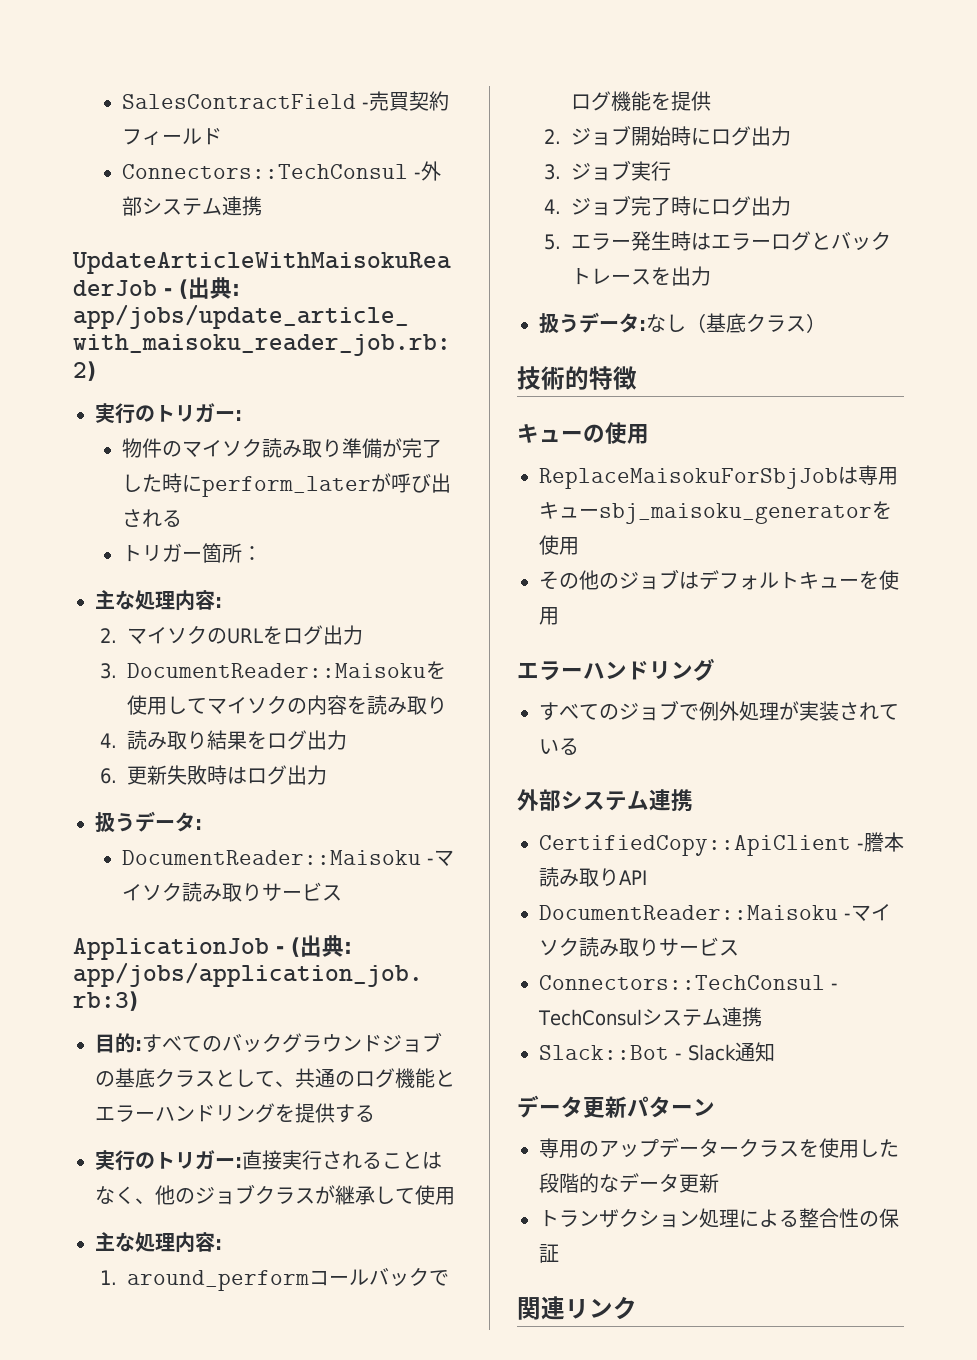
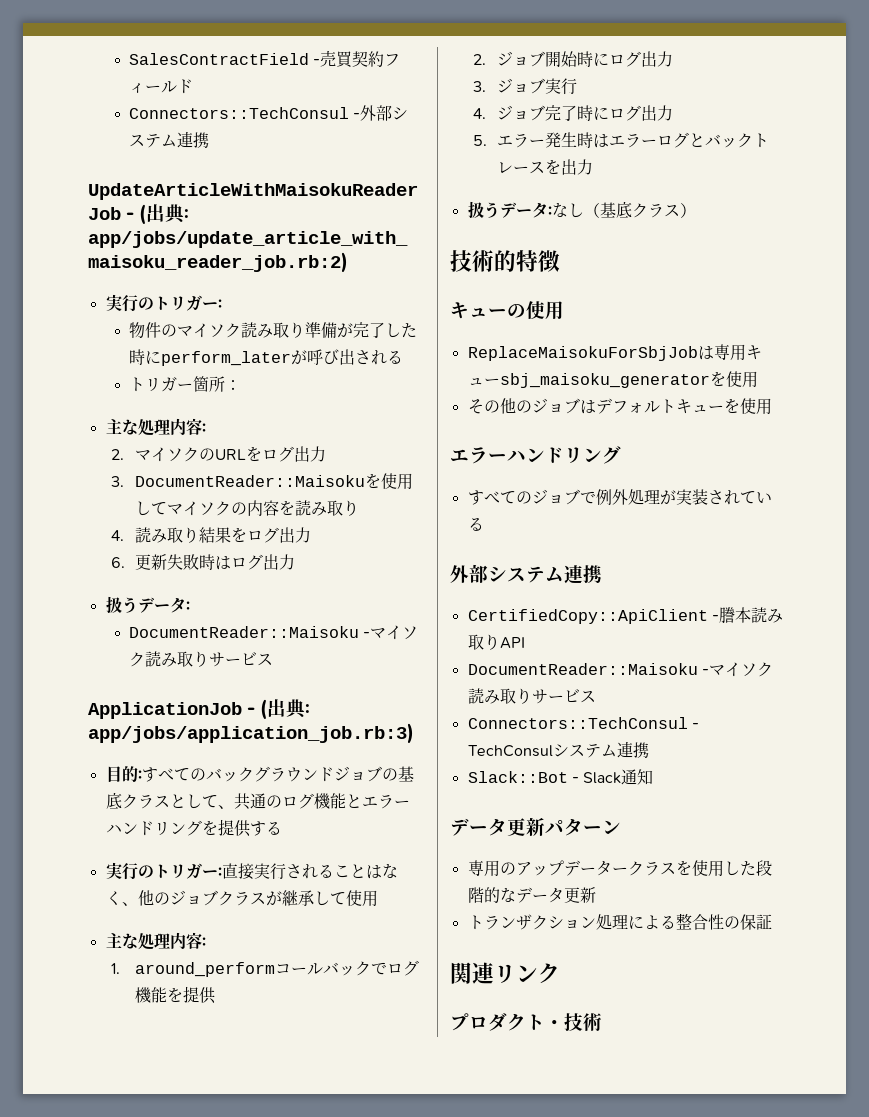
+ プロダクト・技術

